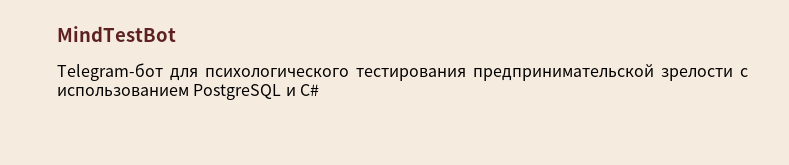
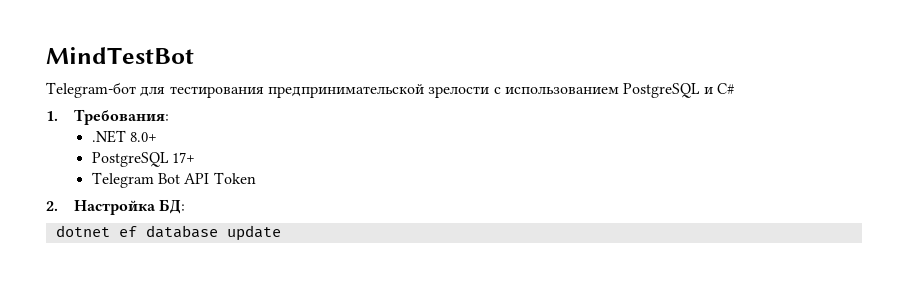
- Telegram-бот для психологического тестирования предпринимательской зрелости с использованием PostgreSQL и C#
+ Telegram-бот для тестирования предпринимательской зрелости с использованием PostgreSQL и C#
+ 1. Требования:
+ .NET 8.0+
+ PostgreSQL 17+
+ Telegram Bot API Token
+ 2. Настройка БД:
+ dotnet ef database update

